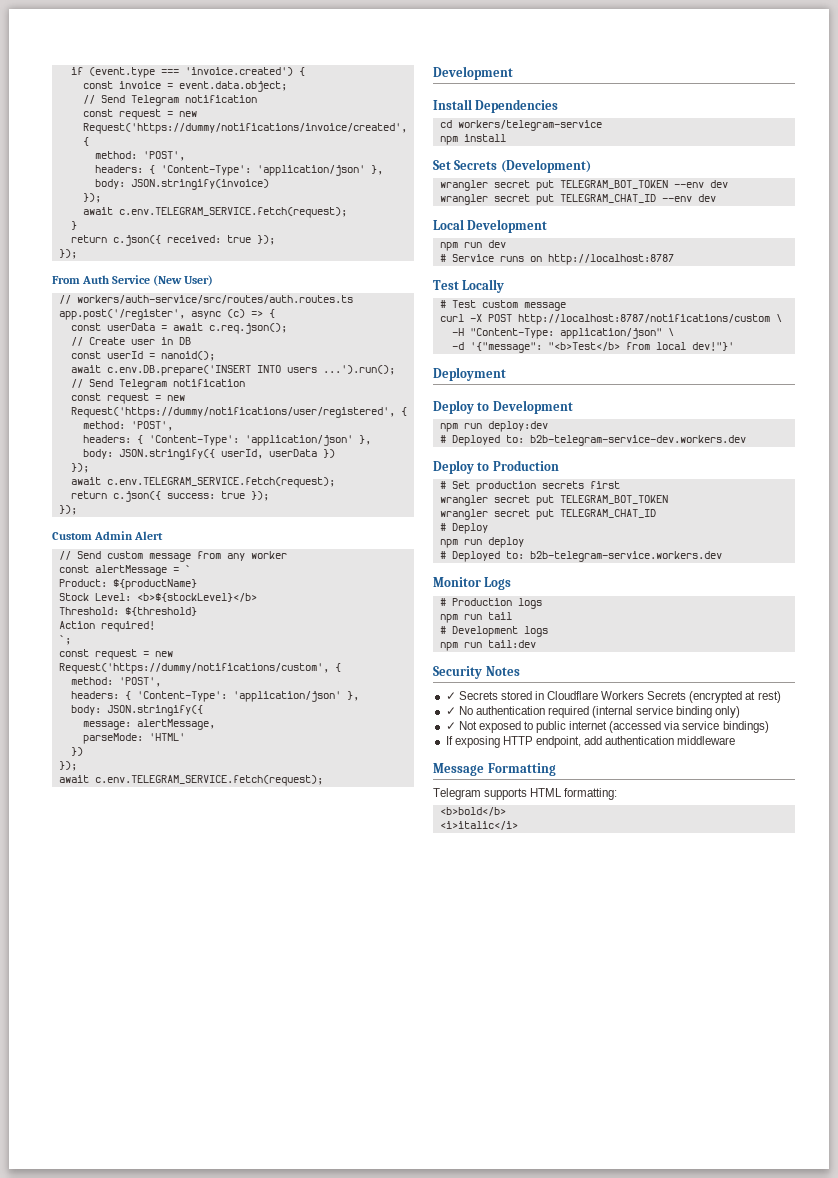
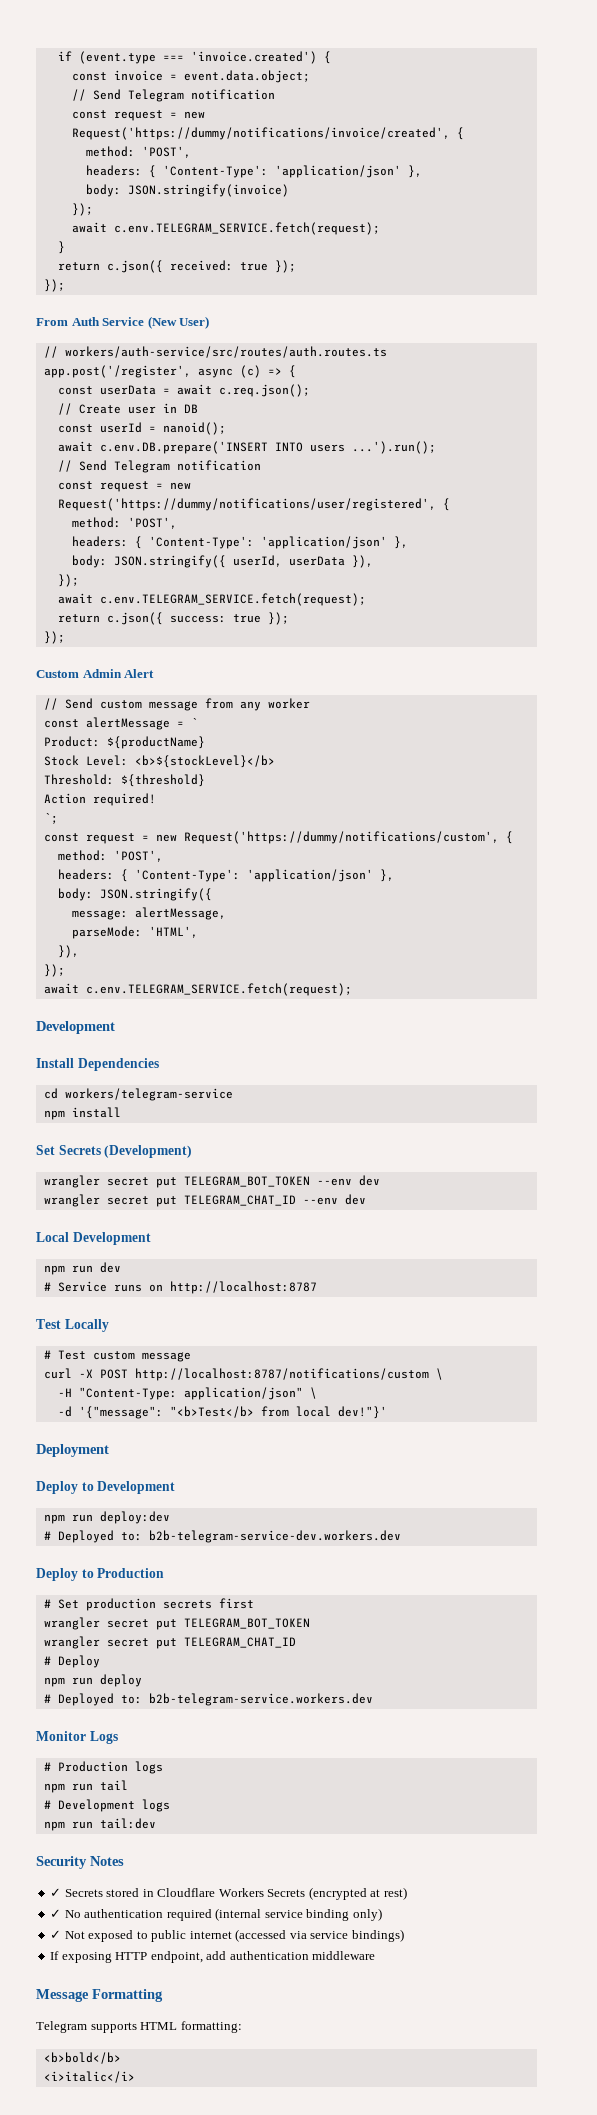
- body: JSON.stringify({ userId, userData })
+ body: JSON.stringify({ userId, userData }),
- parseMode: 'HTML'
- })
+ parseMode: 'HTML',
+ }),

